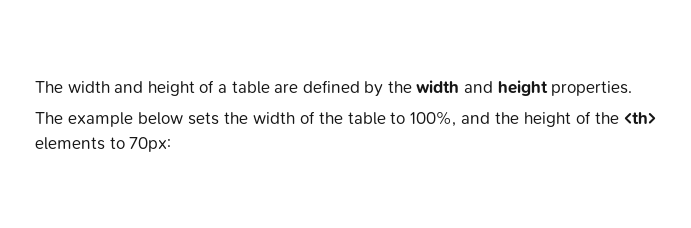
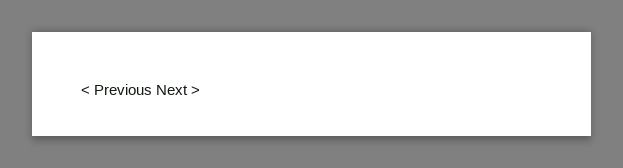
- The width and height of a table are defined by the width and height properties.
- The example below sets the width of the table to 100%, and the height of the <th> elements to 70px:
+ < Previous Next >

